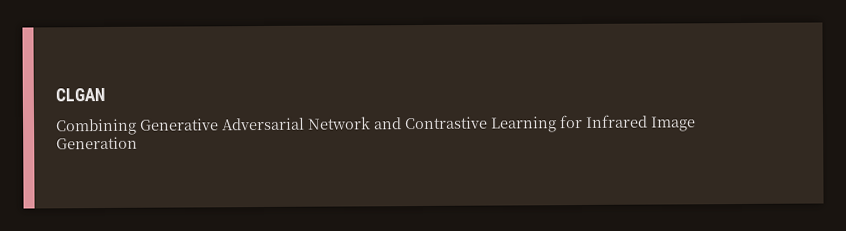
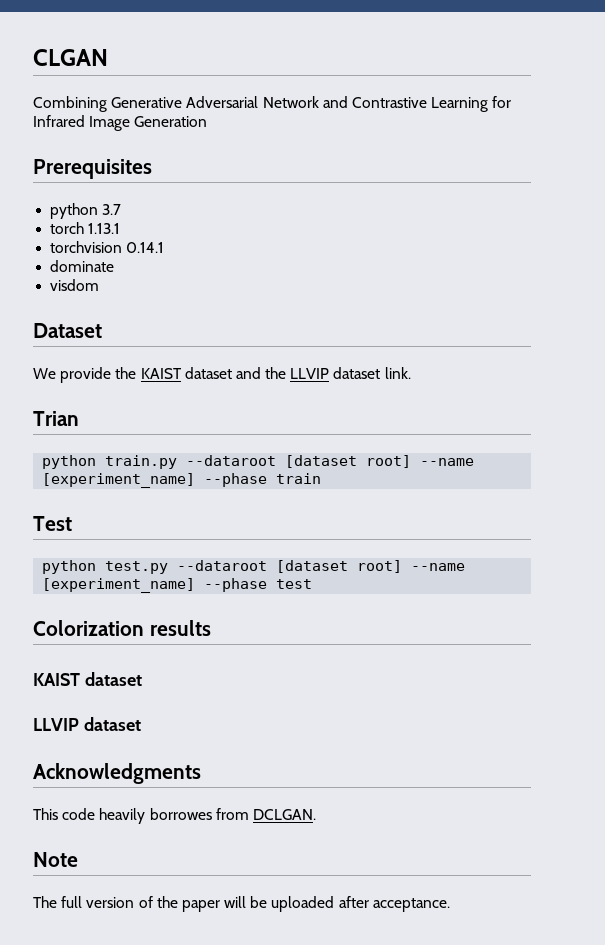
+ Prerequisites
+ python 3.7
+ torch 1.13.1
+ torchvision 0.14.1
+ dominate
+ visdom
+ Dataset
+ We provide the KAIST dataset and the LLVIP dataset link.
+ Trian
+ python train.py --dataroot [dataset root] --name [experiment_name] --phase train
+ Test
+ python test.py --dataroot [dataset root] --name [experiment_name] --phase test
+ Colorization results
+ KAIST dataset
+ LLVIP dataset
+ Acknowledgments
+ This code heavily borrowes from DCLGAN.
+ Note
+ The full version of the paper will be uploaded after acceptance.

